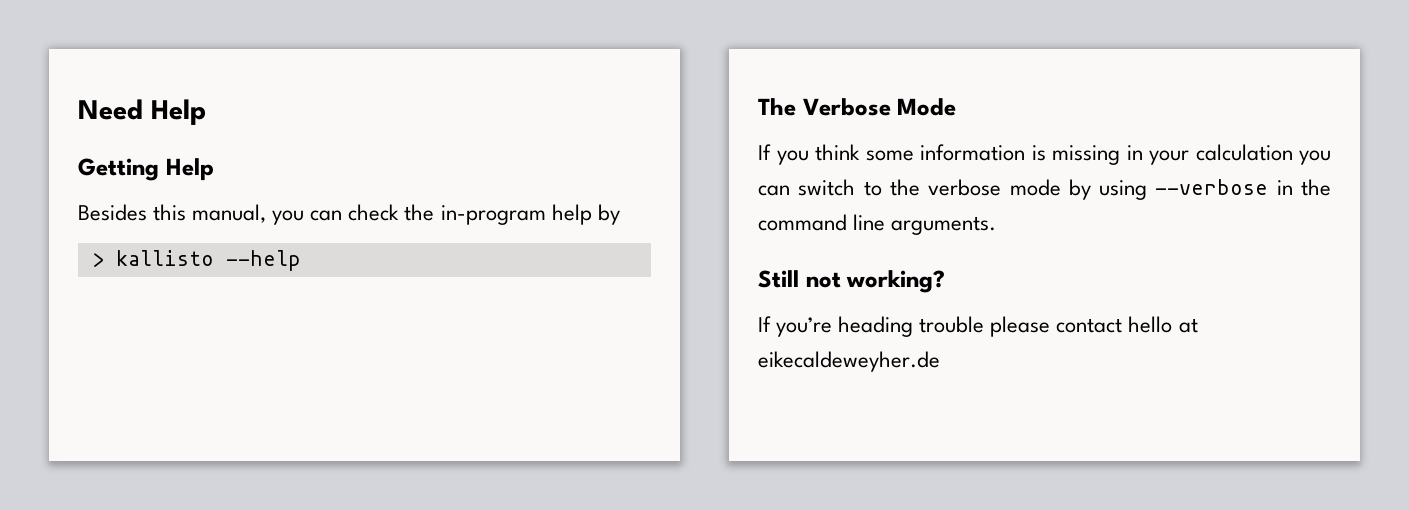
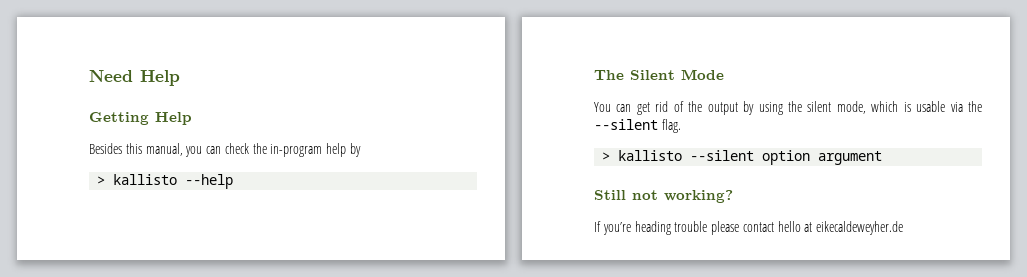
- The Verbose Mode
+ The Silent Mode
- If you think some information is missing in your calculation you can switch to the verbose mode by using --verbose in the command line arguments.
+ You can get rid of the output by using the silent mode, which is usable via the --silent flag.
+ > kallisto --silent option argument

